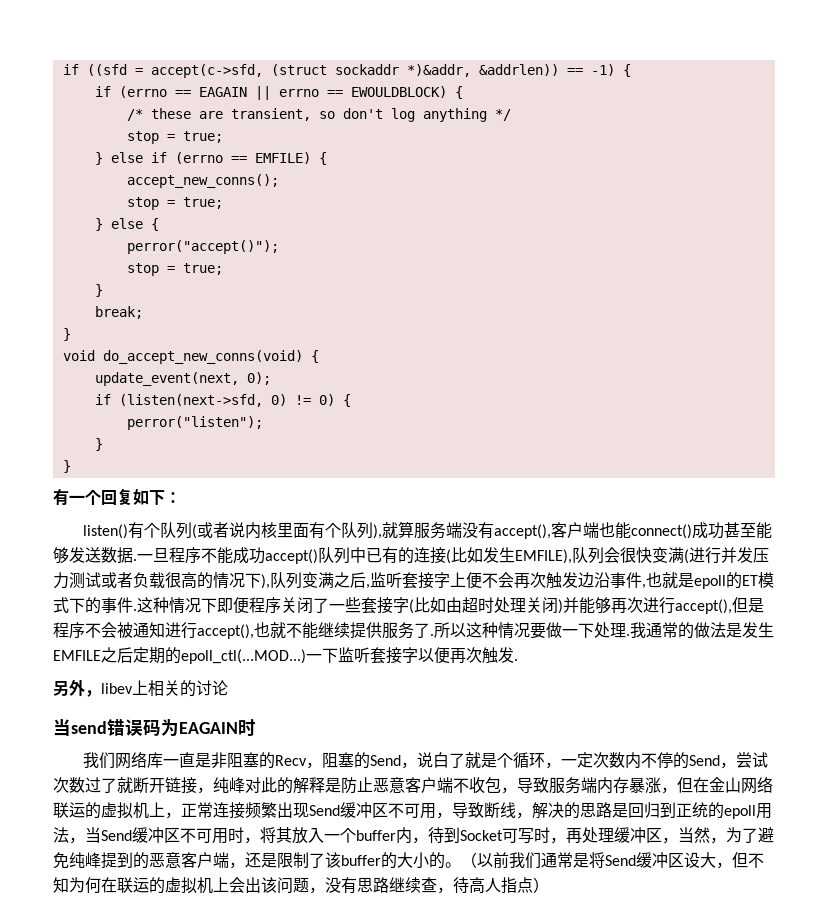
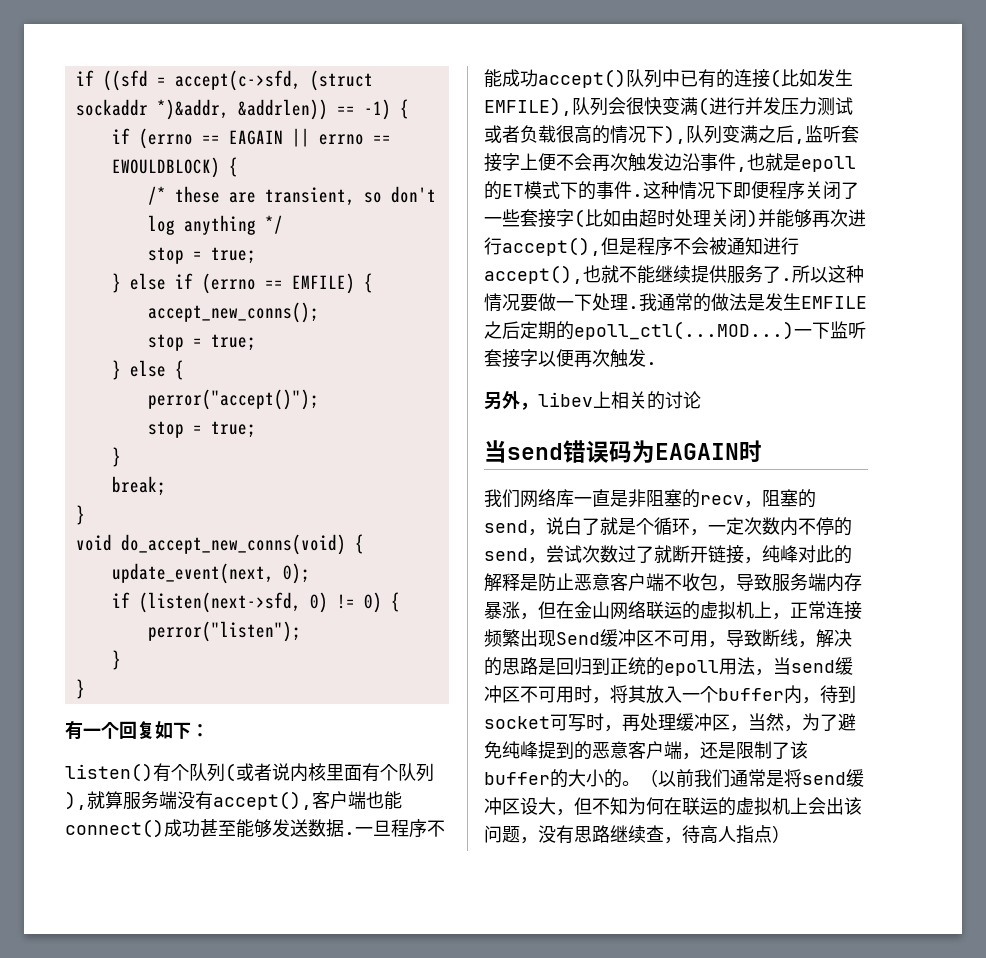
- 我们网络库一直是非阻塞的Recv，阻塞的Send，说白了就是个循环，一定次数内不停的Send，尝试次数过了就断开链接，纯峰对此的解释是防止恶意客户端不收包，导致服务端内存暴涨，但在金山网络联运的虚拟机上，正常连接频繁出现Send缓冲区不可用，导致断线，解决的思路是回归到正统的epoll用法，当Send缓冲区不可用时，将其放入一个buffer内，待到Socket可写时，再处理缓冲区，当然，为了避免纯峰提到的恶意客户端，还是限制了该buffer的大小的。
+ 我们网络库一直是非阻塞的recv，阻塞的send，说白了就是个循环，一定次数内不停的send，尝试次数过了就断开链接，纯峰对此的解释是防止恶意客户端不收包，导致服务端内存暴涨，但在金山网络联运的虚拟机上，正常连接频繁出现Send缓冲区不可用，导致断线，解决的思路是回归到正统的epoll用法，当send缓冲区不可用时，将其放入一个buffer内，待到socket可写时，再处理缓冲区，当然，为了避免纯峰提到的恶意客户端，还是限制了该buffer的大小的。
- （以前我们通常是将Send缓冲区设大，但不知为何在联运的虚拟机上会出该问题，没有思路继续查，待高人指点）
+ （以前我们通常是将send缓冲区设大，但不知为何在联运的虚拟机上会出该问题，没有思路继续查，待高人指点）

